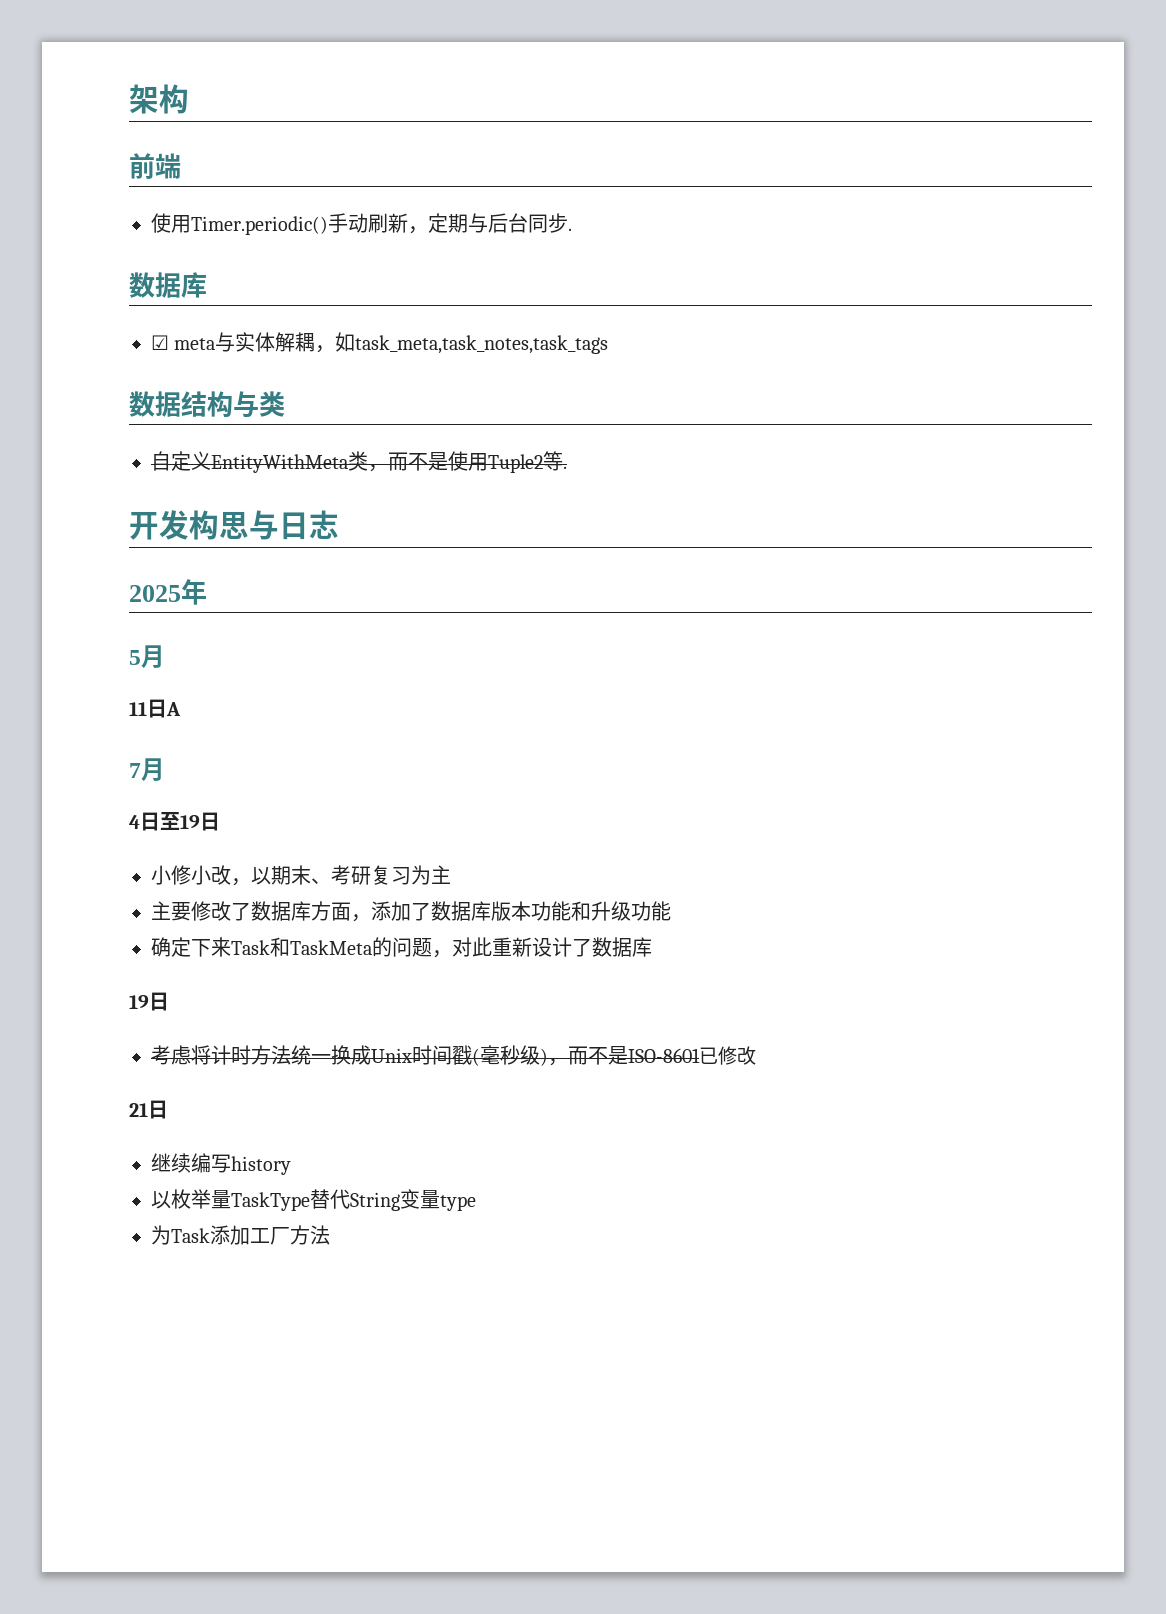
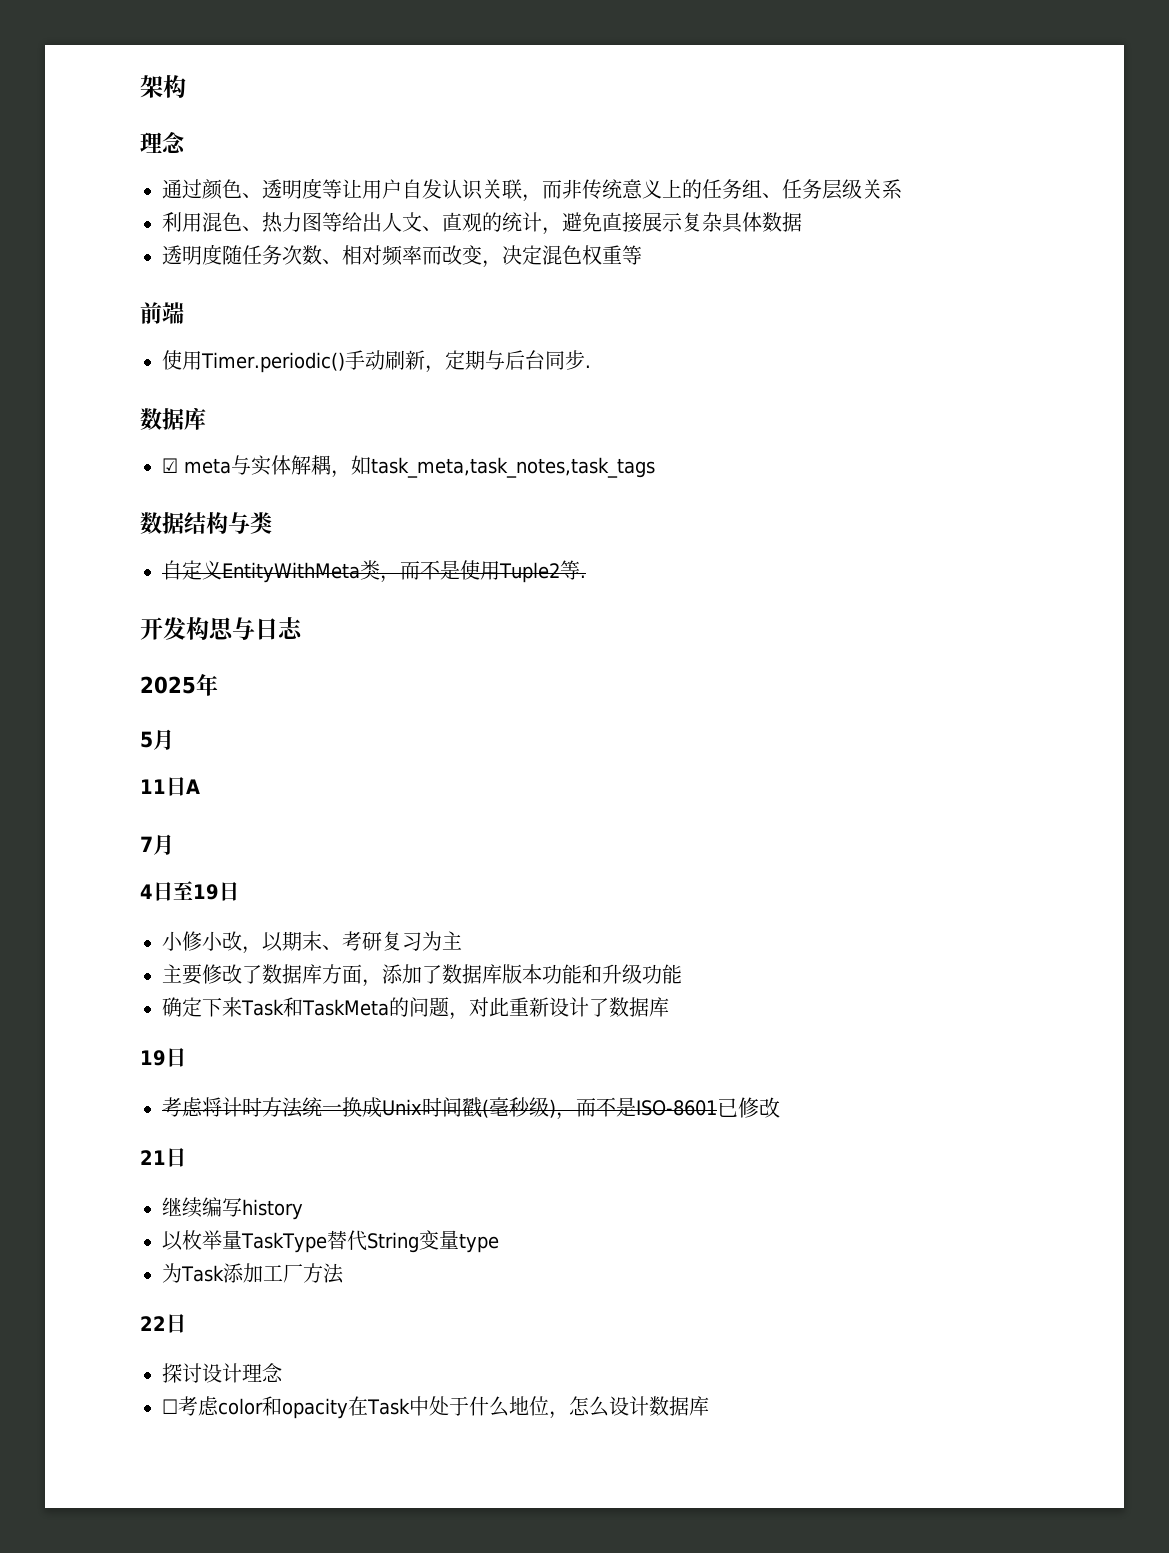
  架构
+ 理念
+ 通过颜色、透明度等让用户自发认识关联，而非传统意义上的任务组、任务层级关系
+ 利用混色、热力图等给出人文、直观的统计，避免直接展示复杂具体数据
+ 透明度随任务次数、相对频率而改变，决定混色权重等
+ 22日
+ 探讨设计理念
+ ☐考虑color和opacity在Task中处于什么地位，怎么设计数据库

